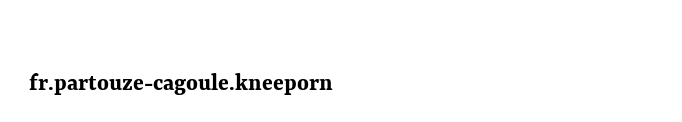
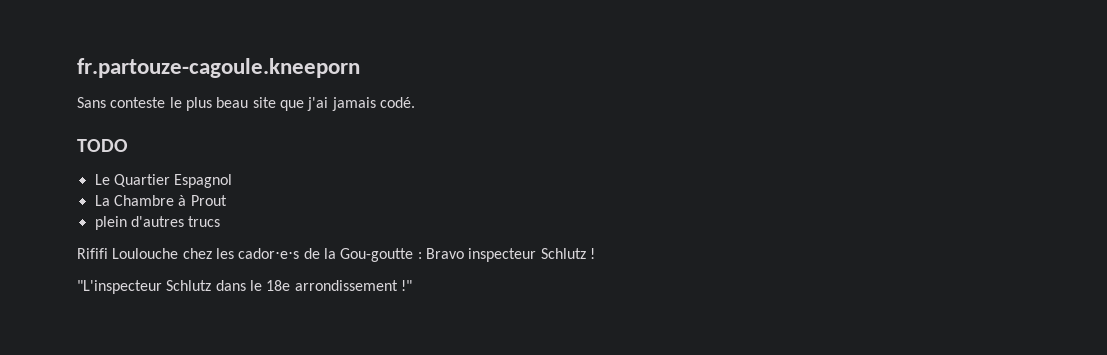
+ Sans conteste le plus beau site que j'ai jamais codé.
+ TODO
+ Le Quartier Espagnol
+ La Chambre à Prout
+ plein d'autres trucs
+ Rififi Loulouche chez les cador⋅e⋅s de la Gou-goutte : Bravo inspecteur Schlutz !
+ "L'inspecteur Schlutz dans le 18e arrondissement !"

